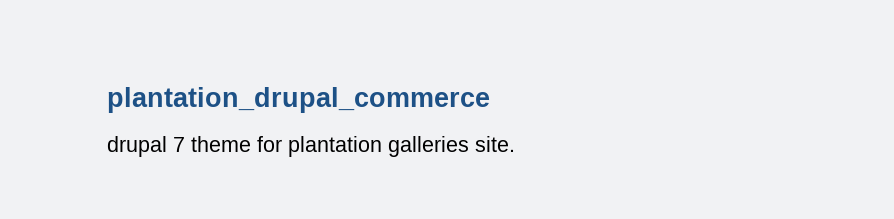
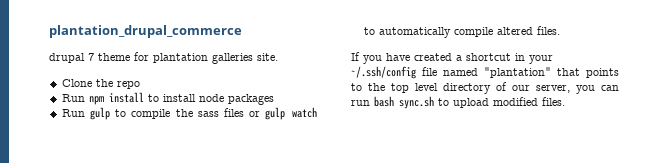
+ Clone the repo
+ Run npm install to install node packages
+ Run gulp to compile the sass files or gulp watch to automatically compile altered files.
+ If you have created a shortcut in your ~/.ssh/config file named "plantation" that points to the top level directory of our server, you can run bash sync.sh to upload modified files.

